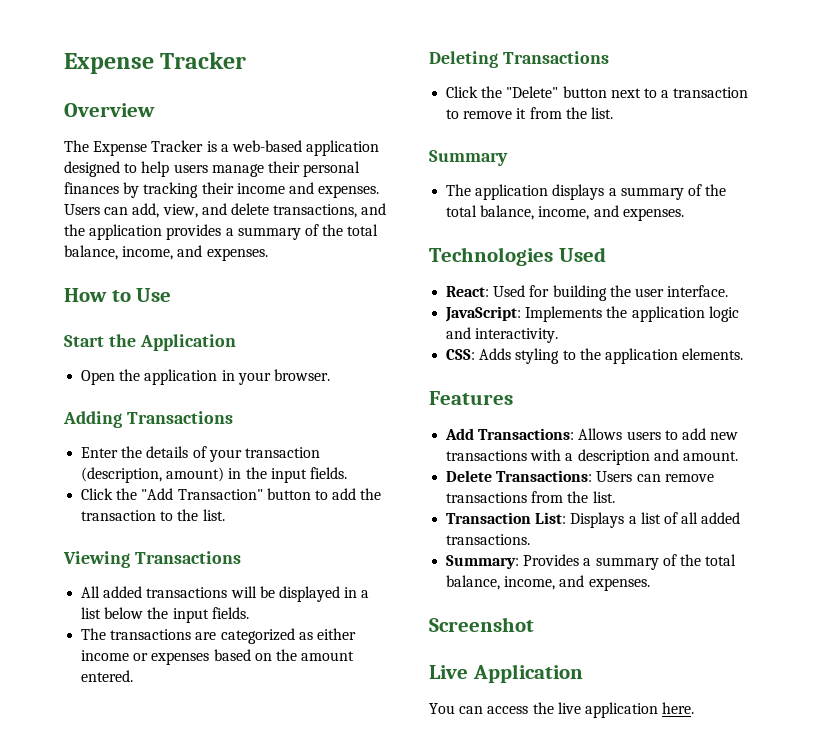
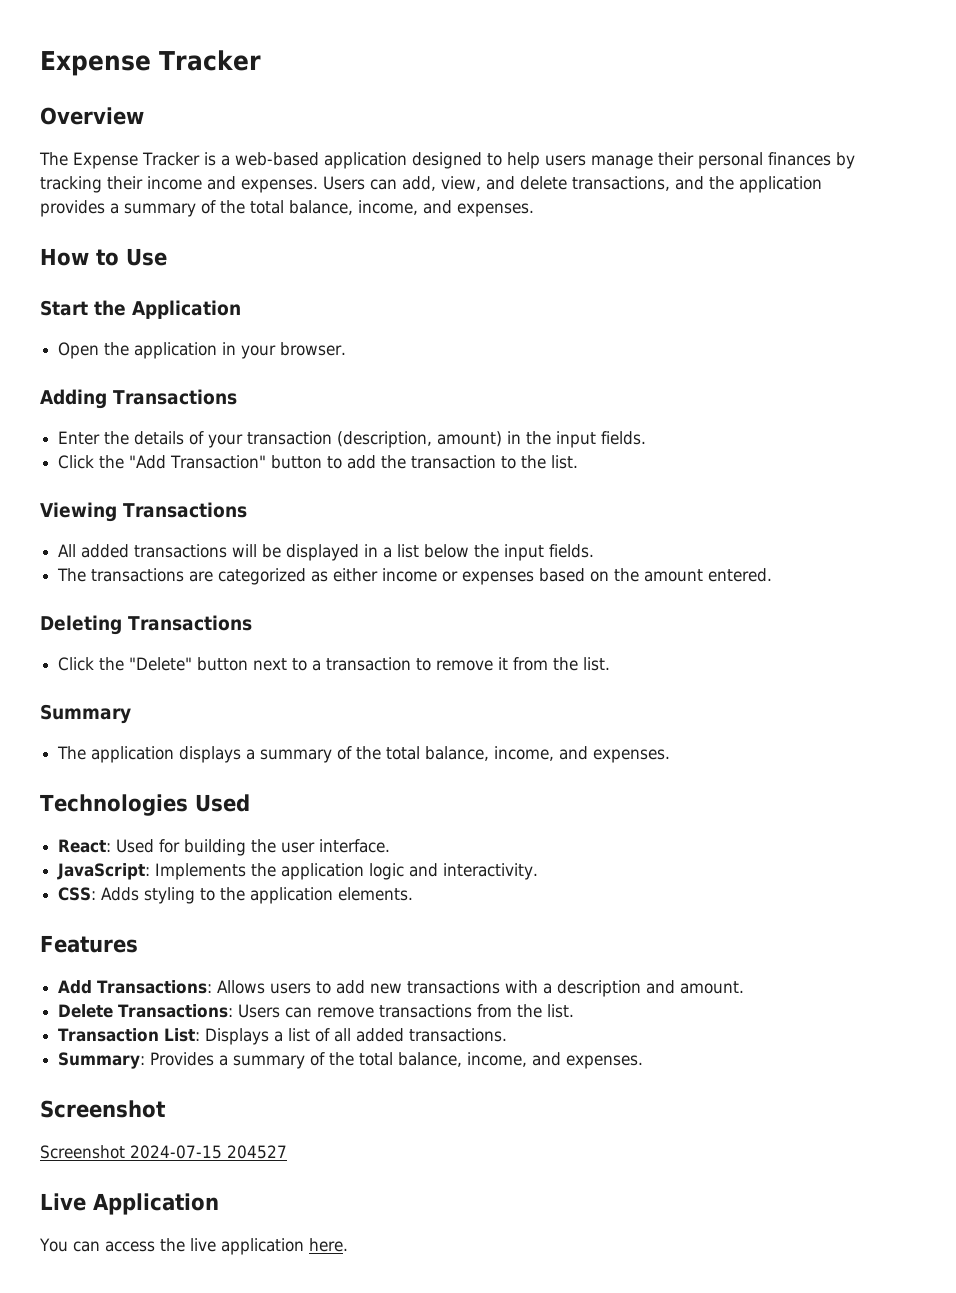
+ Screenshot 2024-07-15 204527

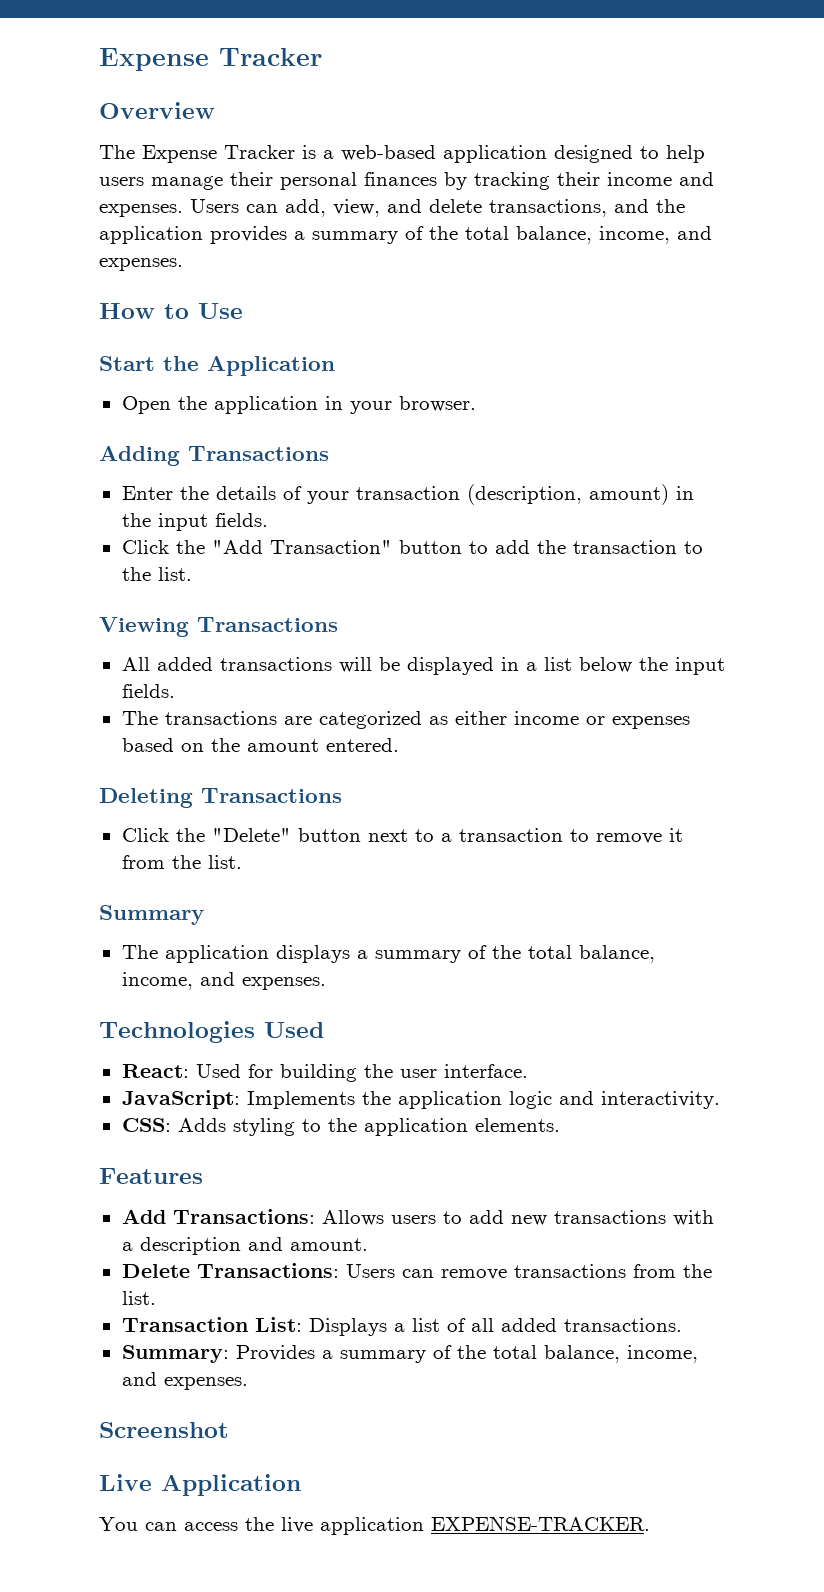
- Screenshot 2024-07-15 204527
- You can access the live application here.
+ You can access the live application EXPENSE-TRACKER.

